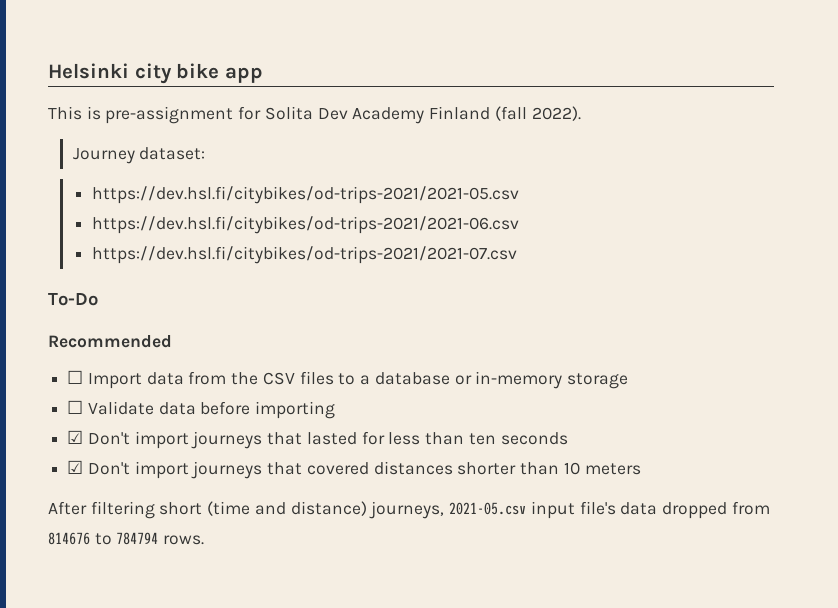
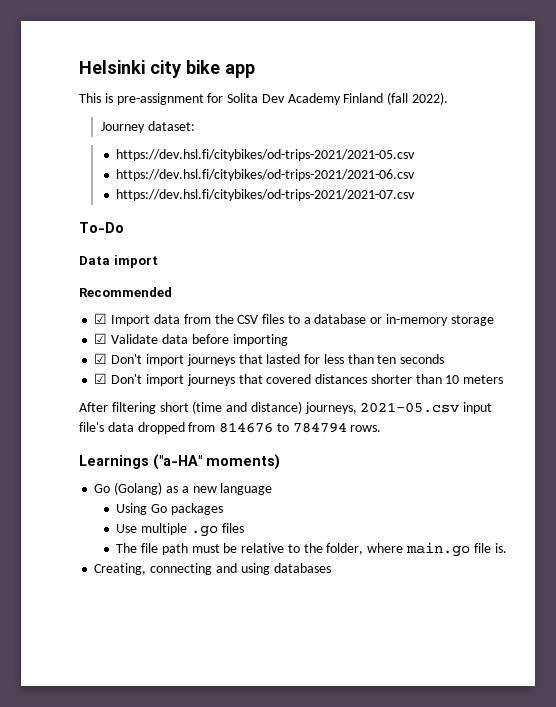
+ Data import
- ☐ Import data from the CSV files to a database or in-memory storage
+ ☑ Import data from the CSV files to a database or in-memory storage
- ☐ Validate data before importing
+ ☑ Validate data before importing
+ Learnings ("a-HA" moments)
+ Go (Golang) as a new language
+ Using Go packages
+ Use multiple .go files
+ The file path must be relative to the folder, where main.go file is.
+ Creating, connecting and using databases

